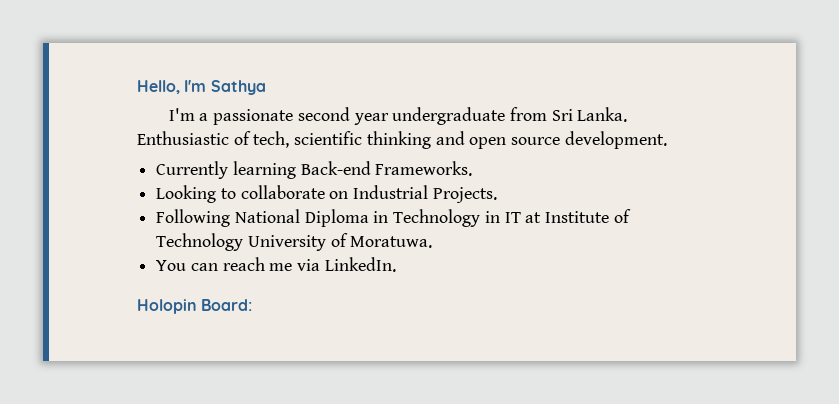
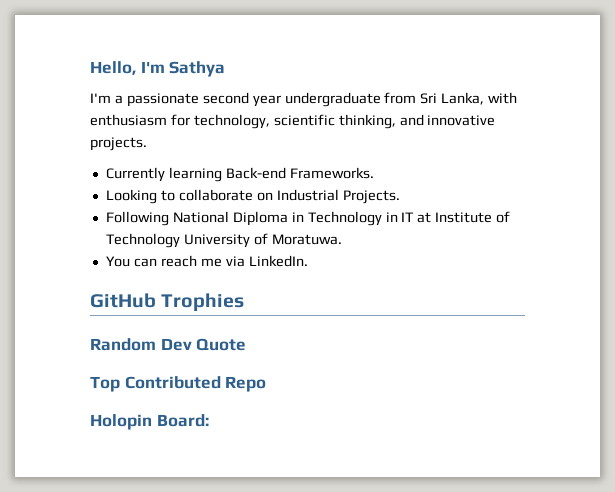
- I'm a passionate second year undergraduate from Sri Lanka. Enthusiastic of tech, scientific thinking and open source development.
+ I'm a passionate second year undergraduate from Sri Lanka, with enthusiasm for technology, scientific thinking, and innovative projects.
+ GitHub Trophies
+ Random Dev Quote
+ Top Contributed Repo

